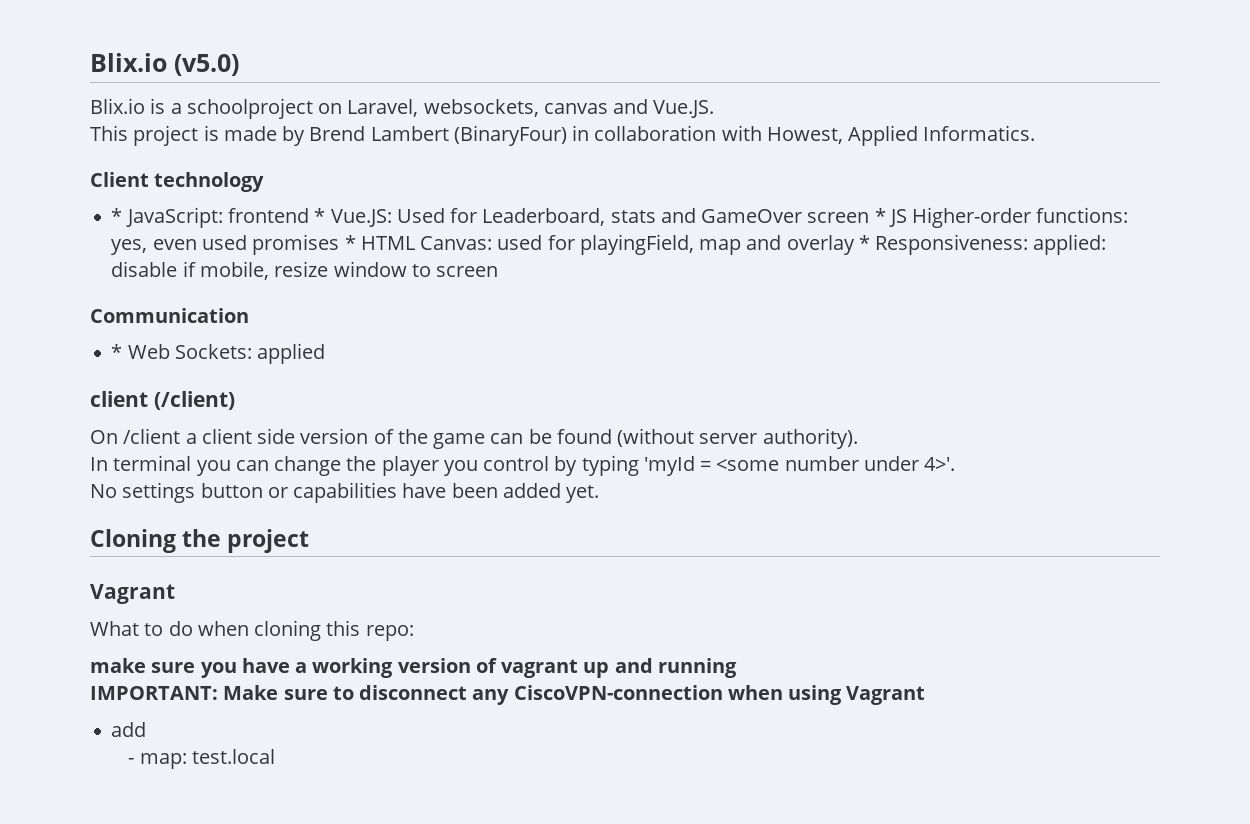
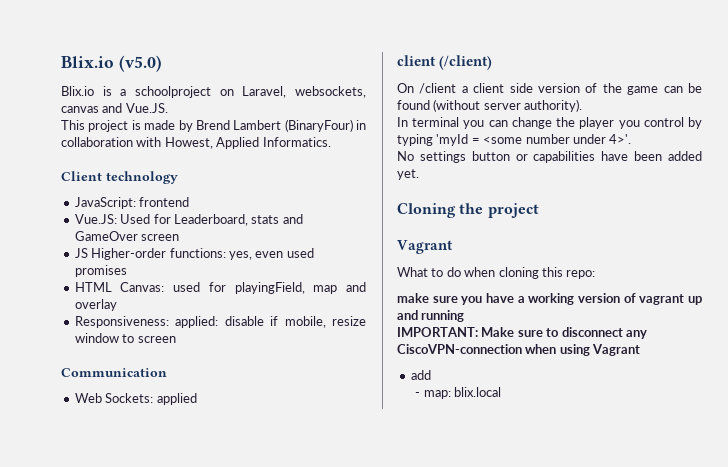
- * JavaScript: frontend * Vue.JS: Used for Leaderboard, stats and GameOver screen * JS Higher-order functions: yes, even used promises * HTML Canvas: used for playingField, map and overlay * Responsiveness: applied: disable if mobile, resize window to screen
+ JavaScript: frontend
+ Vue.JS: Used for Leaderboard, stats and GameOver screen
+ JS Higher-order functions: yes, even used promises
+ HTML Canvas: used for playingField, map and overlay
+ Responsiveness: applied: disable if mobile, resize window to screen
- * Web Sockets: applied
+ Web Sockets: applied
- - map: test.local
+ - map: blix.local

